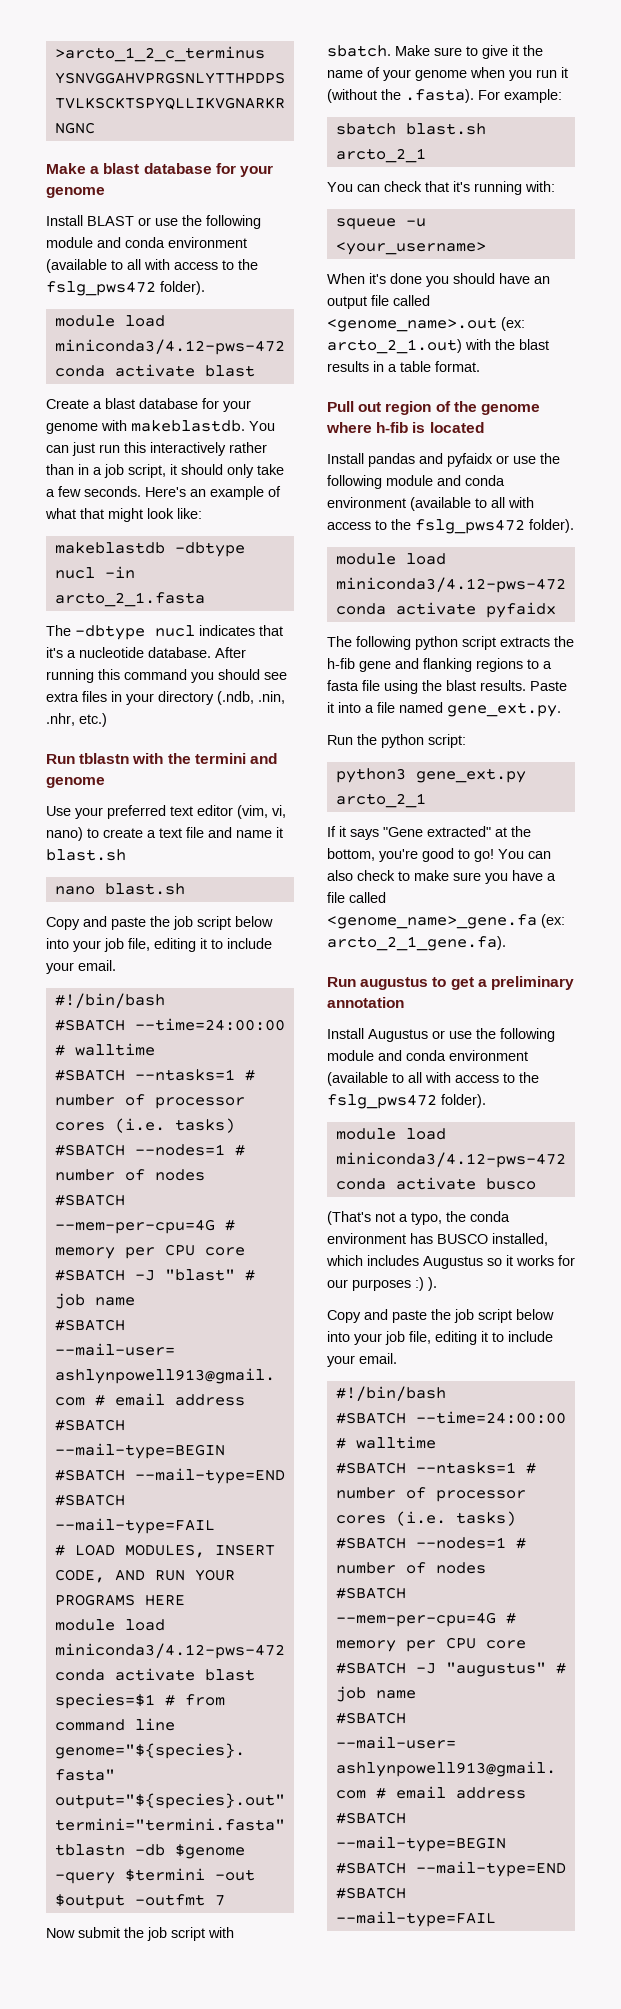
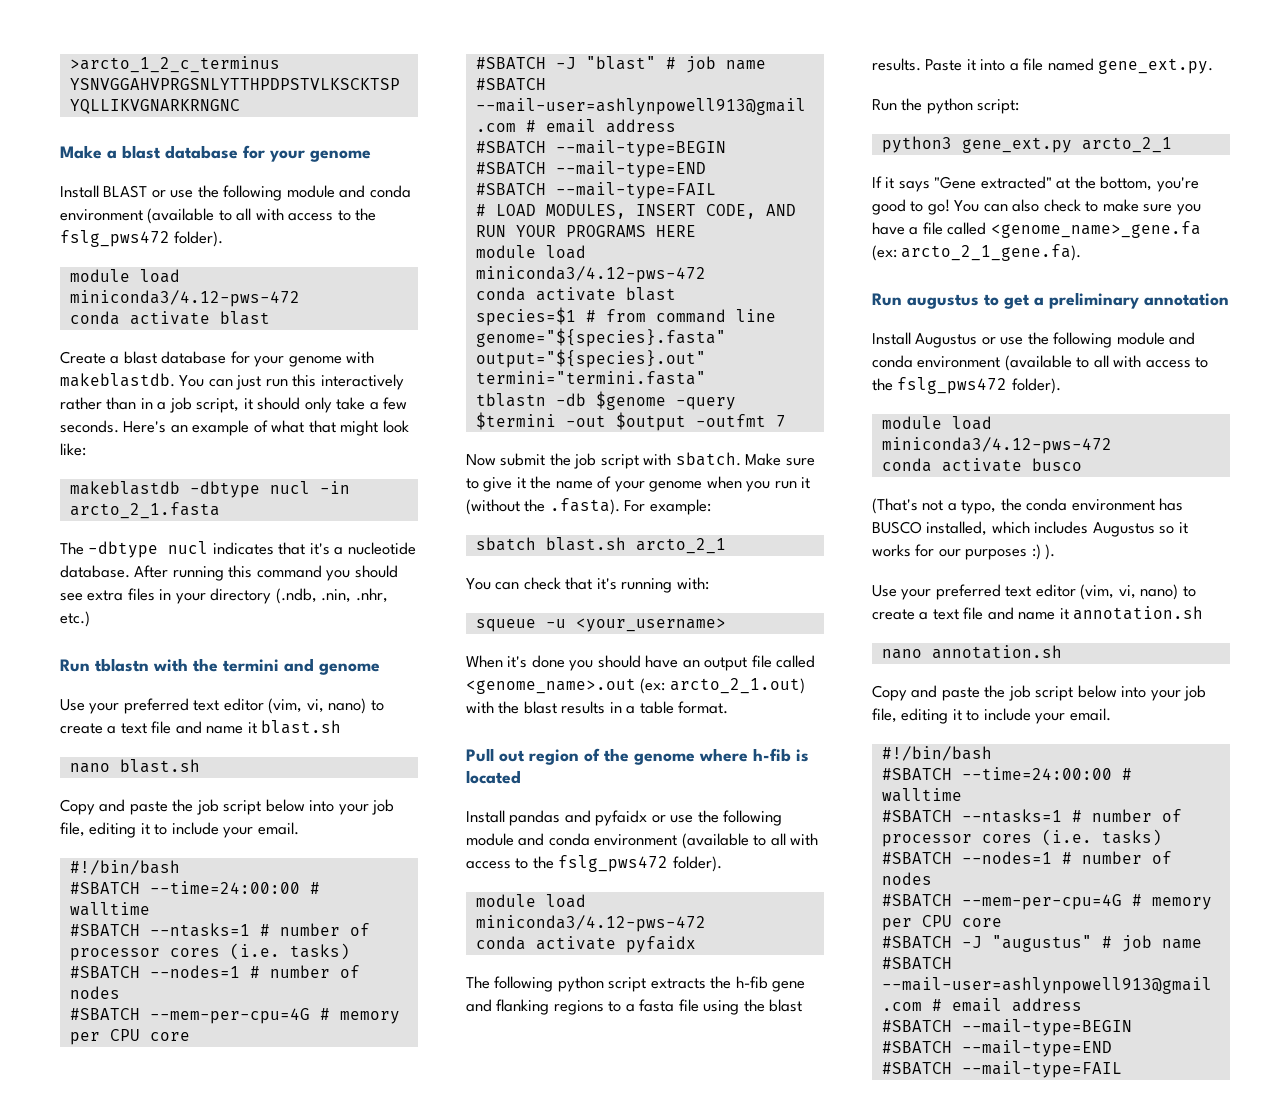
+ Use your preferred text editor (vim, vi, nano) to create a text file and name it annotation.sh
+ nano annotation.sh

